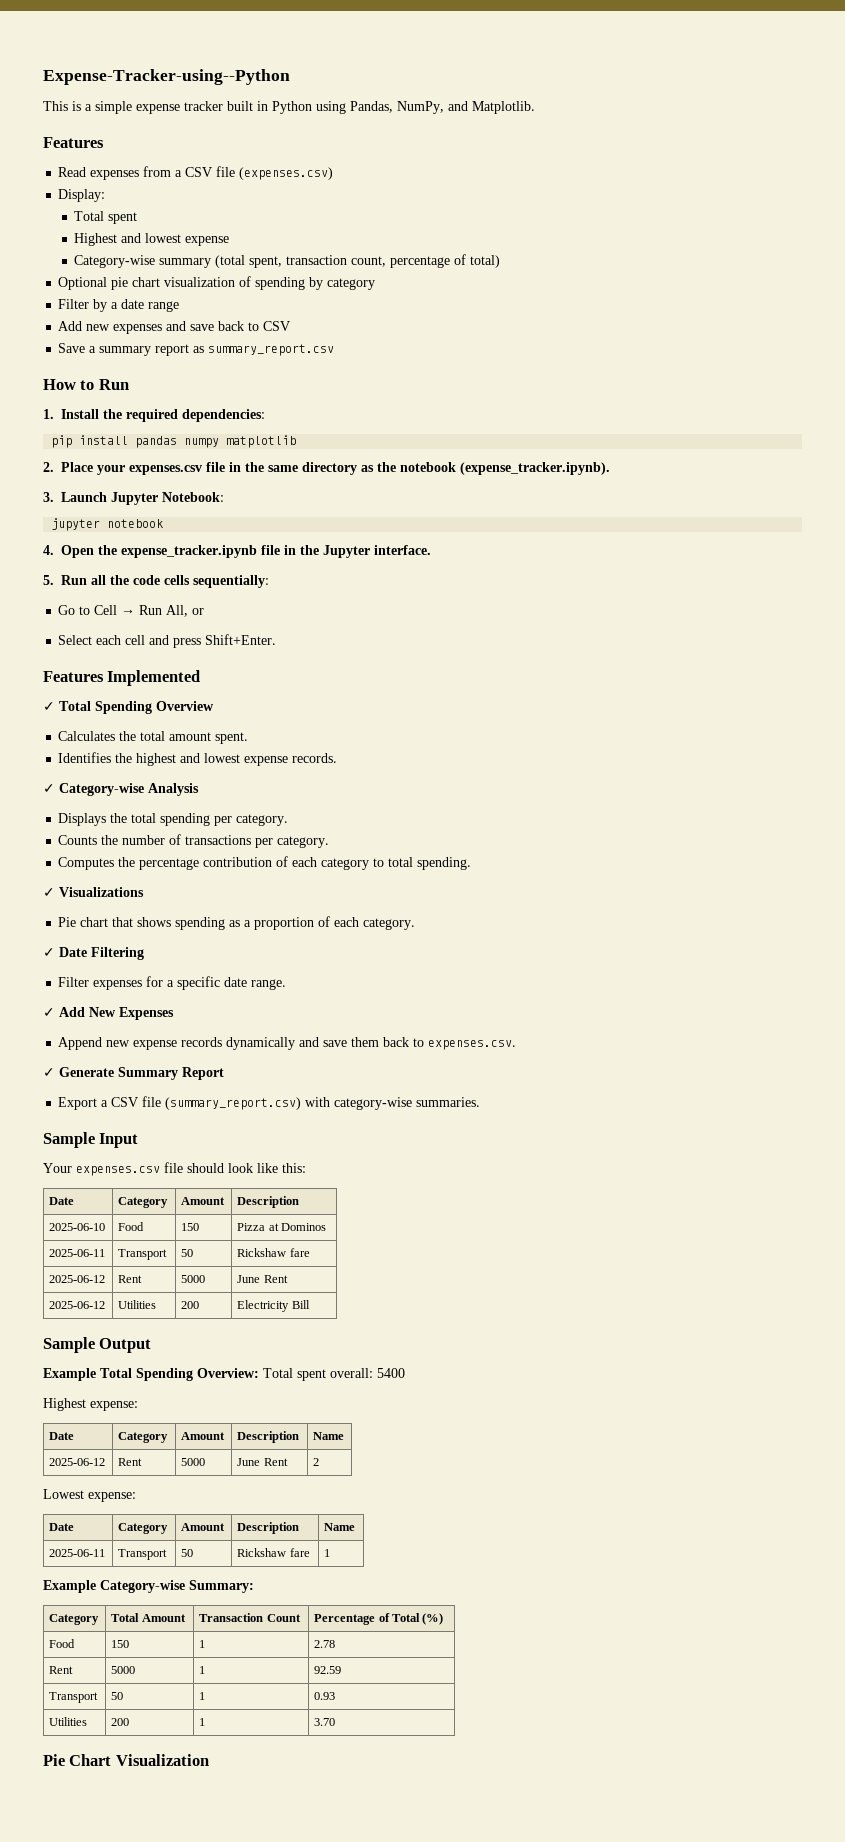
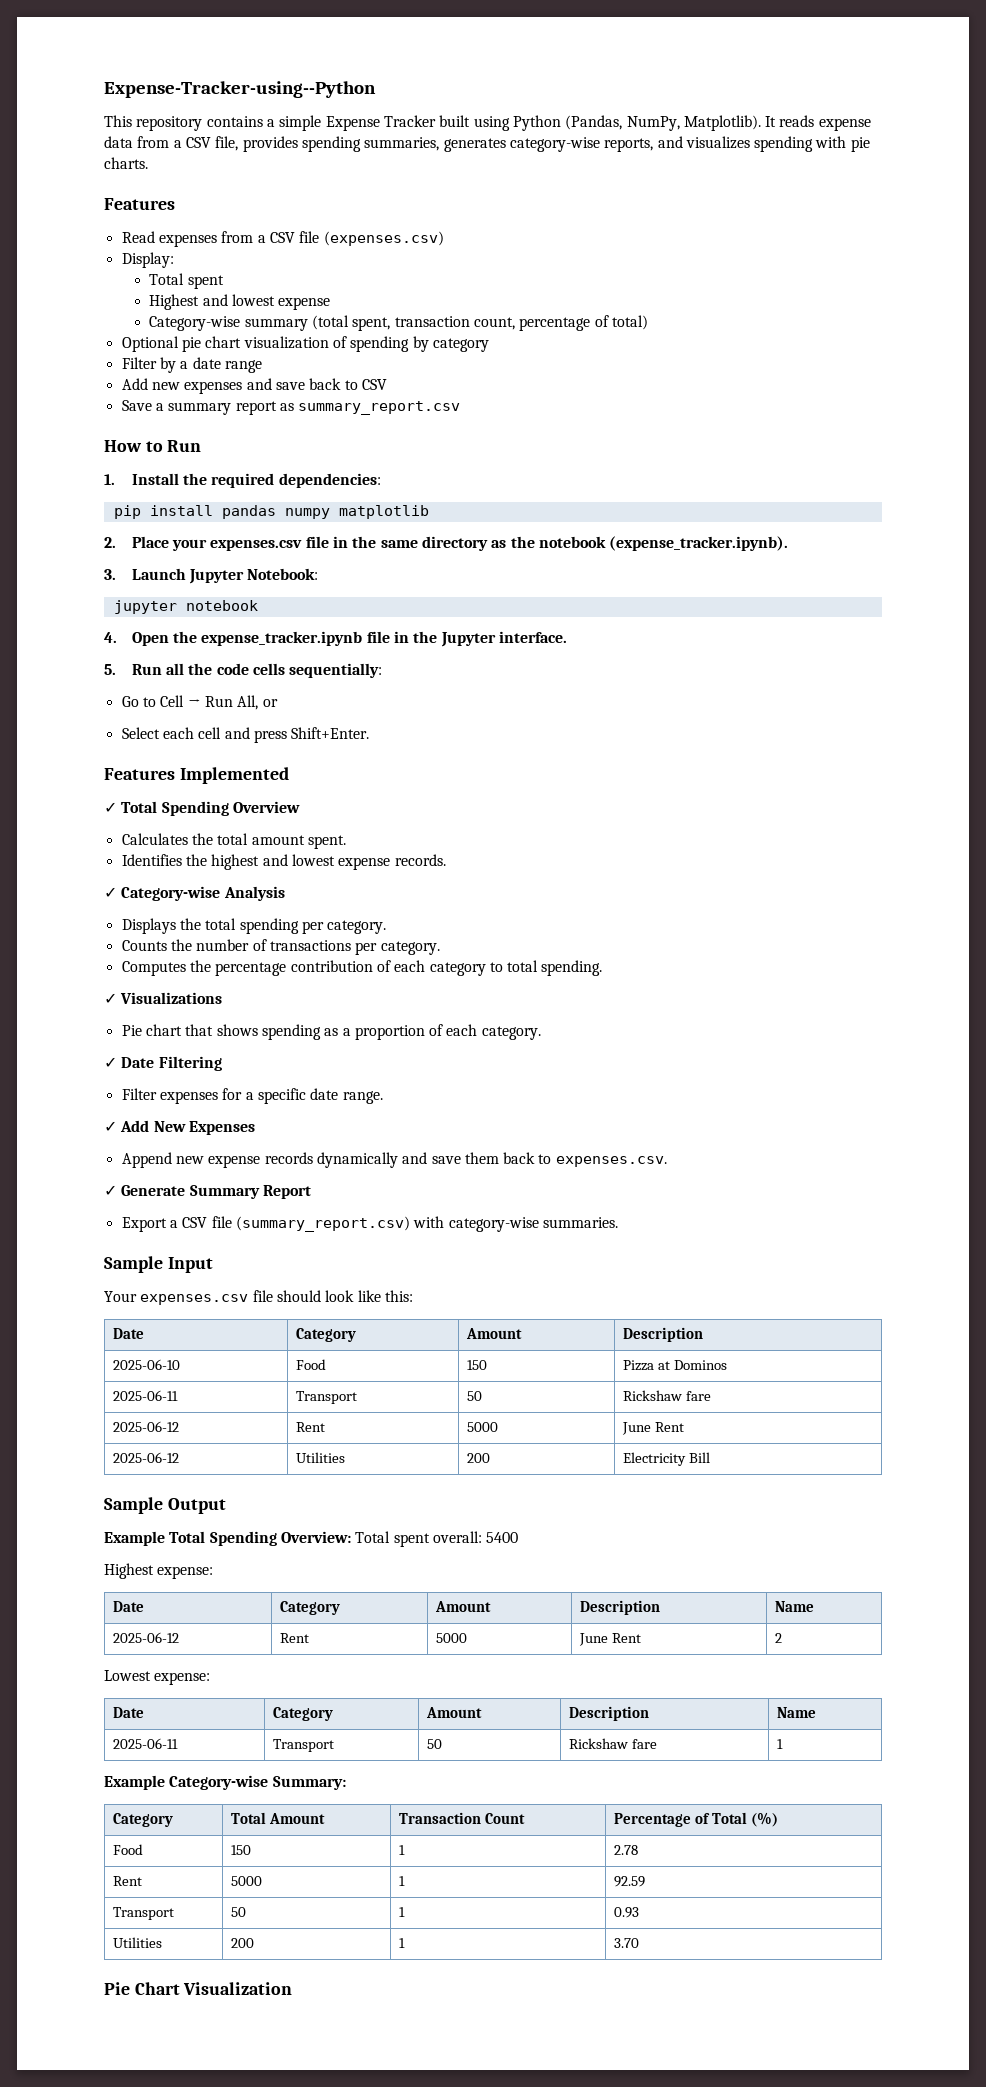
- This is a simple expense tracker built in Python using Pandas, NumPy, and Matplotlib.
+ This repository contains a simple Expense Tracker built using Python (Pandas, NumPy, Matplotlib). It reads expense data from a CSV file, provides spending summaries, generates category-wise reports, and visualizes spending with pie charts.

